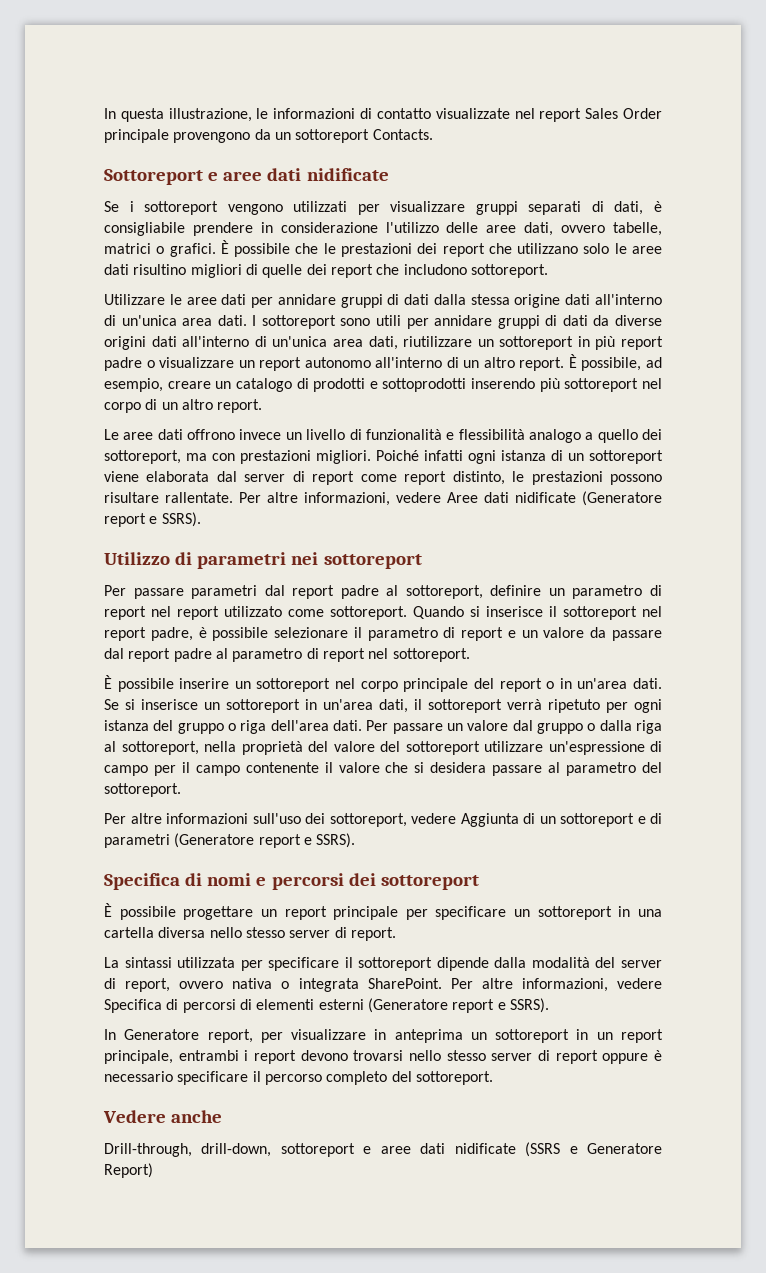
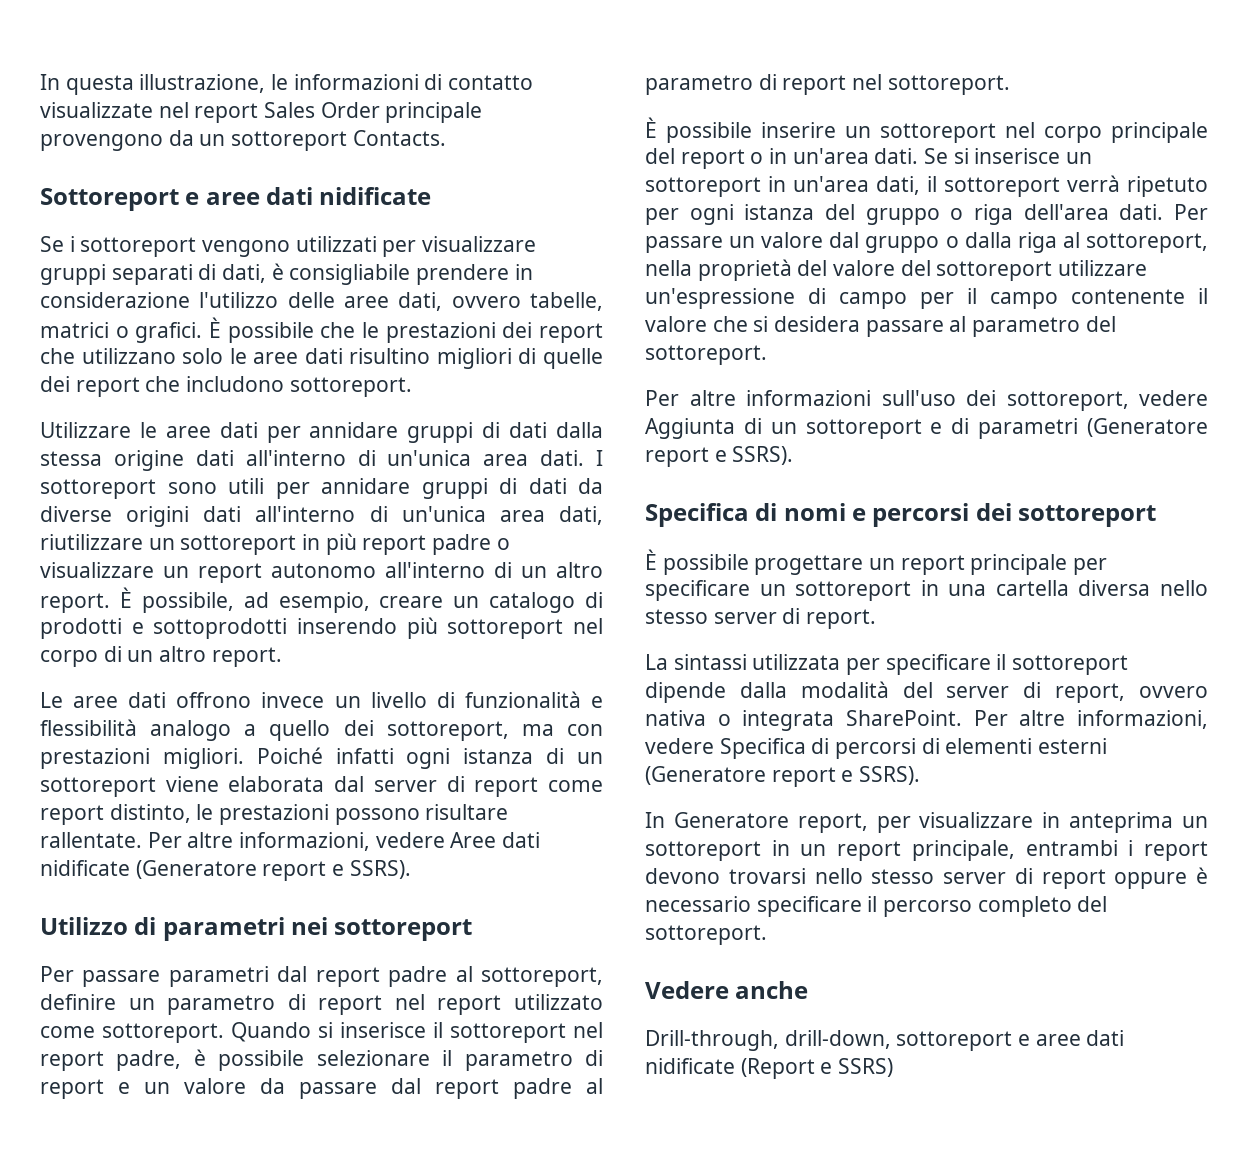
- Drill-through, drill-down, sottoreport e aree dati nidificate (SSRS e Generatore Report)
+ Drill-through, drill-down, sottoreport e aree dati nidificate (Report e SSRS)

